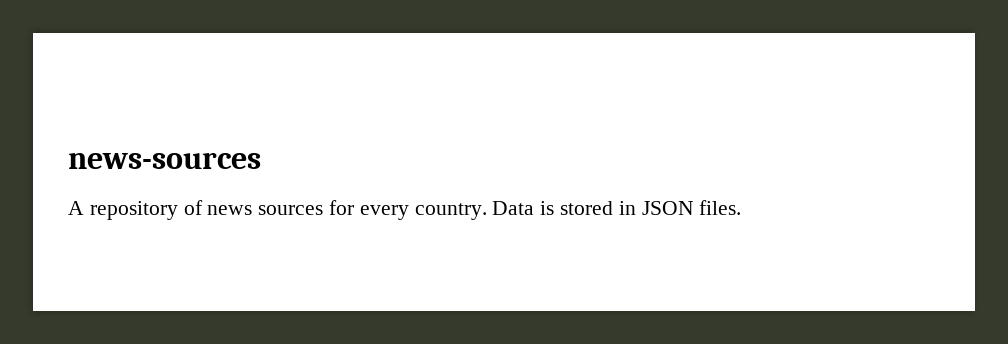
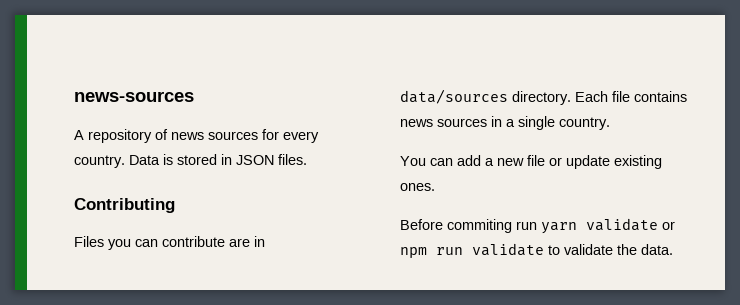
+ Contributing
+ Files you can contribute are in data/sources directory. Each file contains news sources in a single country.
+ You can add a new file or update existing ones.
+ Before commiting run yarn validate or npm run validate to validate the data.

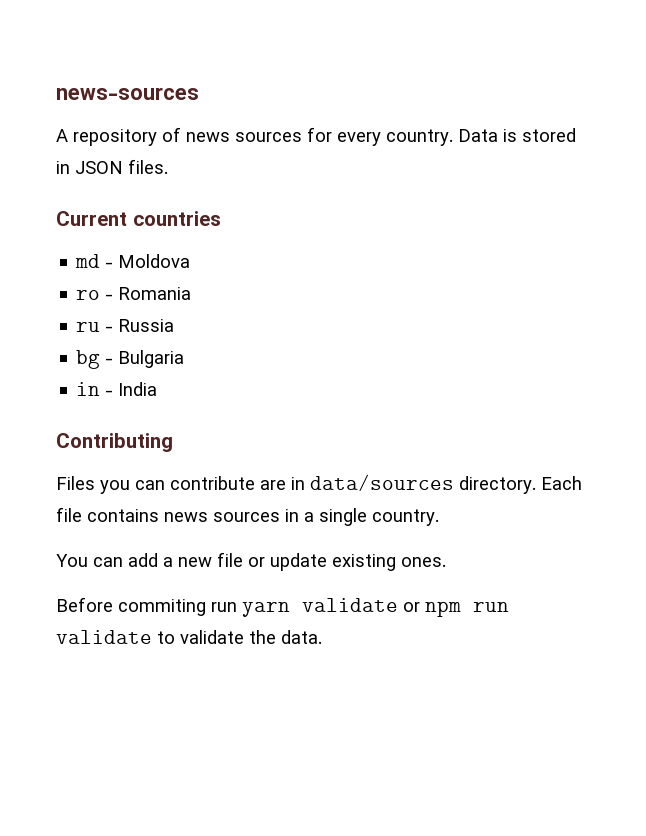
+ Current countries
+ md - Moldova
+ ro - Romania
+ ru - Russia
+ bg - Bulgaria
+ in - India

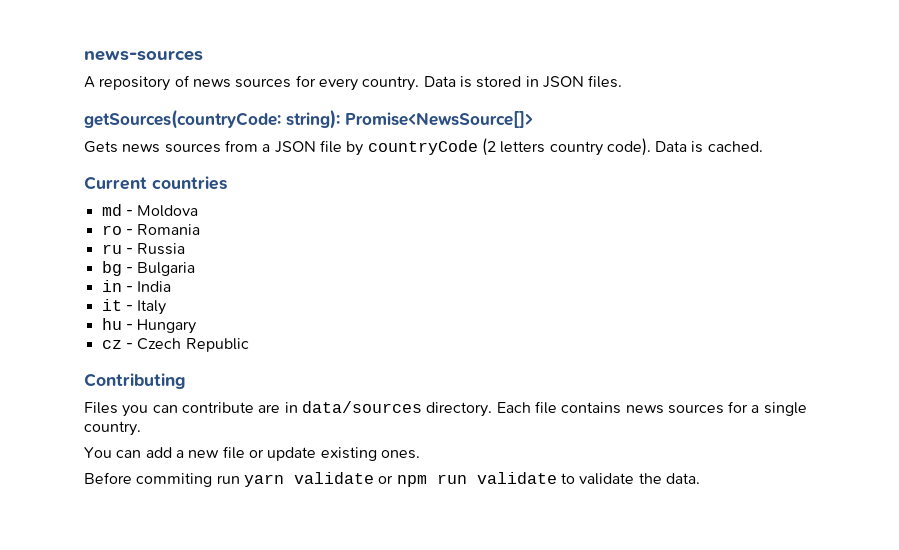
+ getSources(countryCode: string): Promise<NewsSource[]>
+ Gets news sources from a JSON file by countryCode (2 letters country code). Data is cached.
+ it - Italy
+ hu - Hungary
+ cz - Czech Republic
- Each file contains news sources in a single country.
+ Each file contains news sources for a single country.

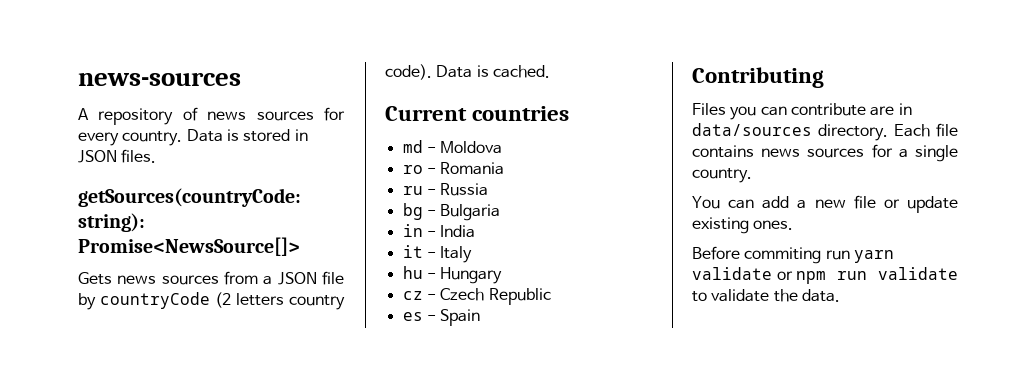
+ es - Spain

